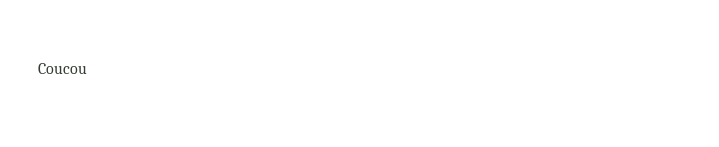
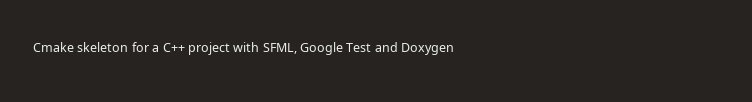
- Coucou
+ Cmake skeleton for a C++ project with SFML, Google Test and Doxygen

